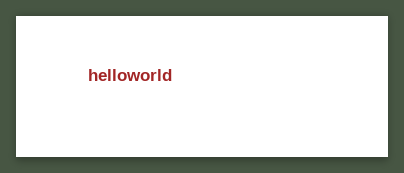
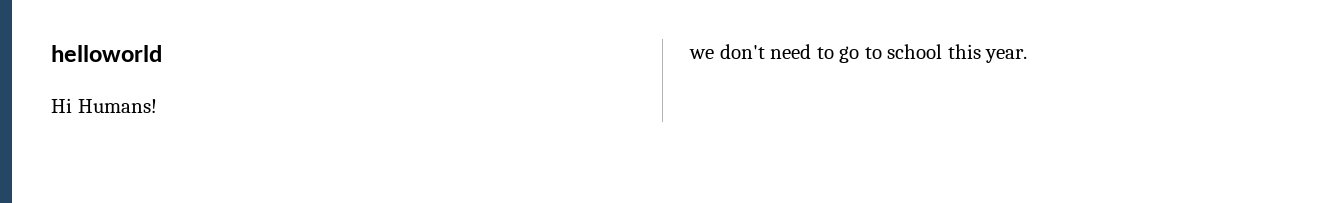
+ Hi Humans!
+ we don't need to go to school this year.

